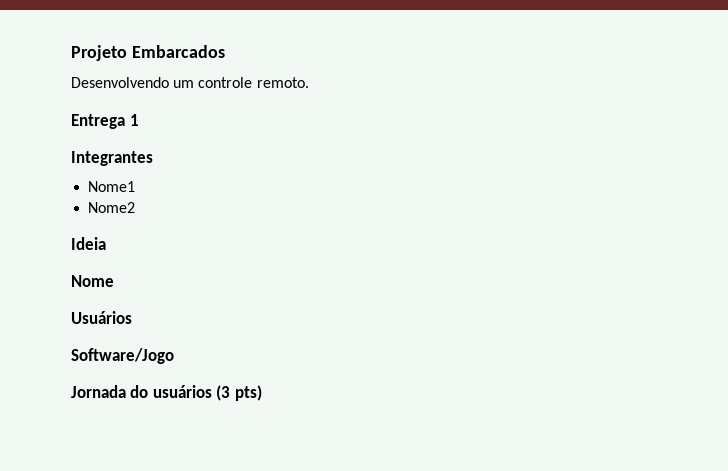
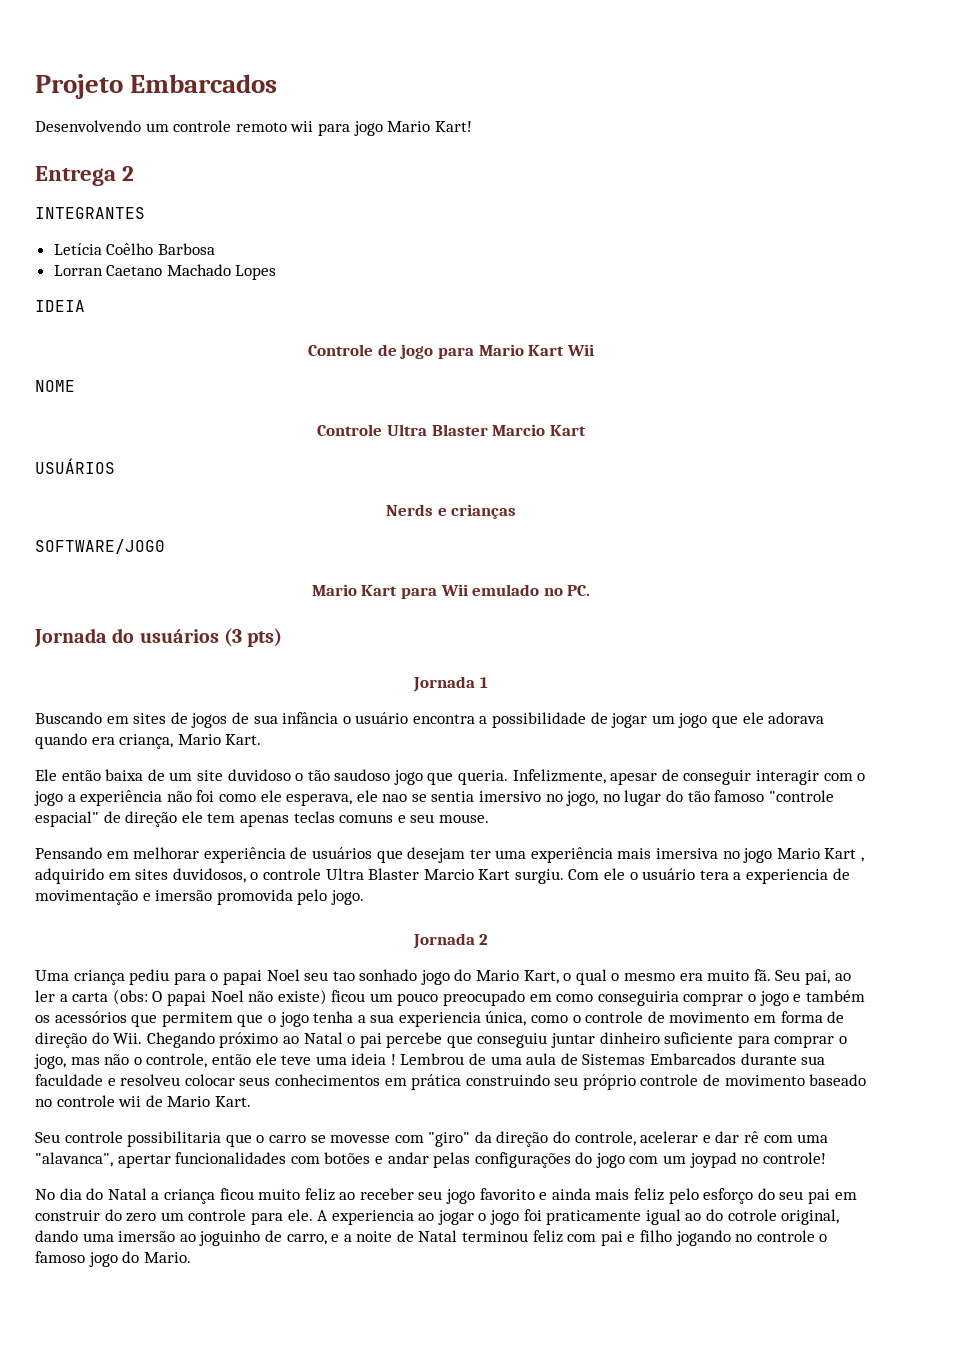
- Desenvolvendo um controle remoto.
- Entrega 1
- Integrantes
- Nome1
- Nome2
- Ideia
- Nome
- Usuários
- Software/Jogo
+ Desenvolvendo um controle remoto wii para jogo Mario Kart!
+ Entrega 2
+ INTEGRANTES
+ Letícia Coêlho Barbosa
+ Lorran Caetano Machado Lopes
+ IDEIA
+ Controle de jogo para Mario Kart Wii
+ NOME
+ Controle Ultra Blaster Marcio Kart
+ USUÁRIOS
+ Nerds e crianças
+ SOFTWARE/JOG0
+ Mario Kart para Wii emulado no PC.
+ Jornada 1
+ Buscando em sites de jogos de sua infância o usuário encontra a possibilidade de jogar um jogo que ele adorava quando era criança, Mario Kart.
+ Ele então baixa de um site duvidoso o tão saudoso jogo que queria. Infelizmente, apesar de conseguir interagir com o jogo a experiência não foi como ele esperava, ele nao se sentia imersivo no jogo, no lugar do tão famoso "controle espacial" de direção ele tem apenas teclas comuns e seu mouse.
+ Pensando em melhorar experiência de usuários que desejam ter uma experiência mais imersiva no jogo Mario Kart , adquirido em sites duvidosos, o controle Ultra Blaster Marcio Kart surgiu. Com ele o usuário tera a experiencia de movimentação e imersão promovida pelo jogo.
+ Jornada 2
+ Uma criança pediu para o papai Noel seu tao sonhado jogo do Mario Kart, o qual o mesmo era muito fã. Seu pai, ao ler a carta (obs: O papai Noel não existe) ficou um pouco preocupado em como conseguiria comprar o jogo e também os acessórios que permitem que o jogo tenha a sua experiencia única, como o controle de movimento em forma de direção do Wii. Chegando próximo ao Natal o pai percebe que conseguiu juntar dinheiro suficiente para comprar o jogo, mas não o controle, então ele teve uma ideia ! Lembrou de uma aula de Sistemas Embarcados durante sua faculdade e resolveu colocar seus conhecimentos em prática construindo seu próprio controle de movimento baseado no controle wii de Mario Kart.
+ Seu controle possibilitaria que o carro se movesse com "giro" da direção do controle, acelerar e dar rê com uma "alavanca", apertar funcionalidades com botões e andar pelas configurações do jogo com um joypad no controle!
+ No dia do Natal a criança ficou muito feliz ao receber seu jogo favorito e ainda mais feliz pelo esforço do seu pai em construir do zero um controle para ele. A experiencia ao jogar o jogo foi praticamente igual ao do cotrole original, dando uma imersão ao joguinho de carro, e a noite de Natal terminou feliz com pai e filho jogando no controle o famoso jogo do Mario.

